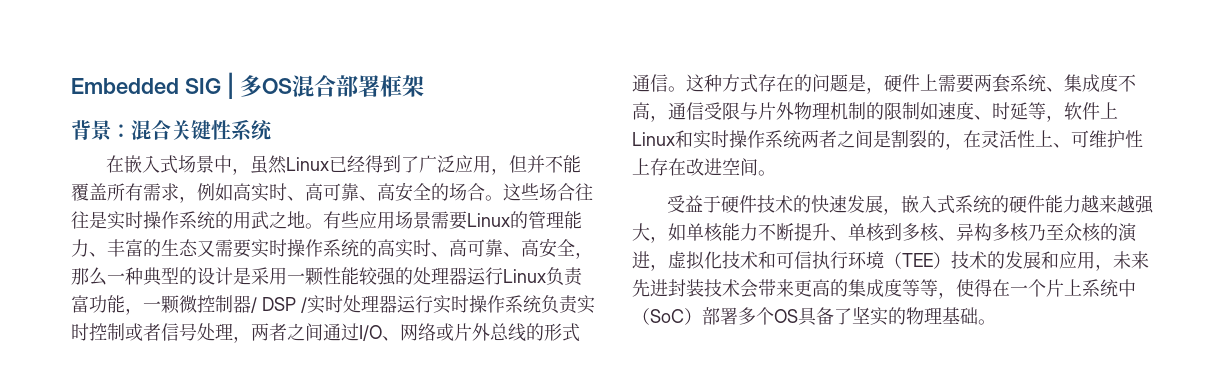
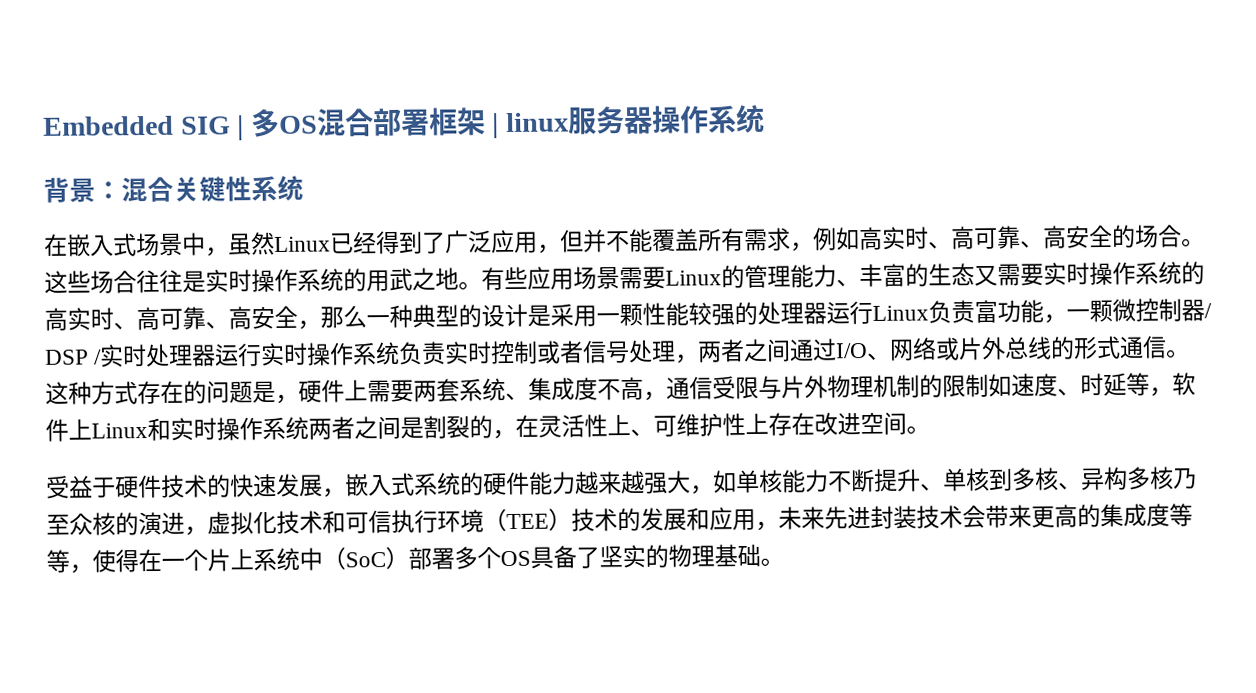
- Embedded SIG | 多OS混合部署框架
+ Embedded SIG | 多OS混合部署框架 | linux服务器操作系统

